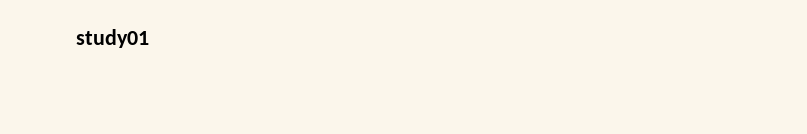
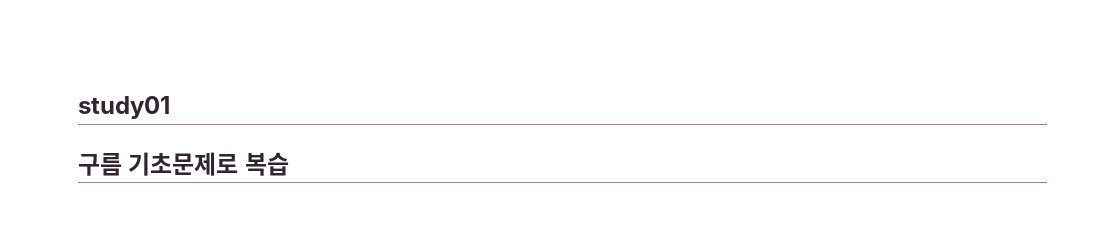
+ 구름 기초문제로 복습

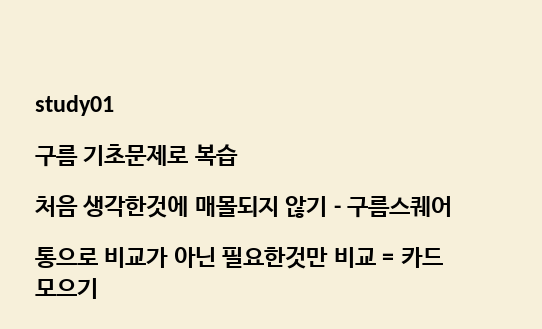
+ 처음 생각한것에 매몰되지 않기 - 구름스퀘어
+ 통으로 비교가 아닌 필요한것만 비교 = 카드 모으기

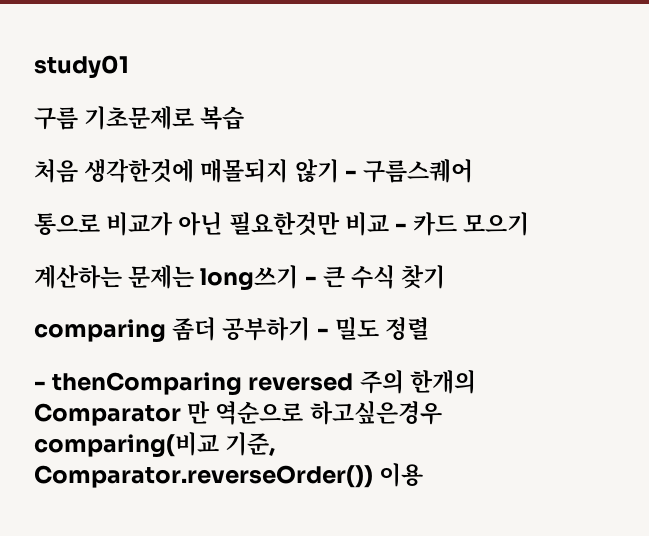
- 통으로 비교가 아닌 필요한것만 비교 = 카드 모으기
+ 통으로 비교가 아닌 필요한것만 비교 - 카드 모으기
+ 계산하는 문제는 long쓰기 - 큰 수식 찾기
+ comparing 좀더 공부하기 - 밀도 정렬
+ - thenComparing reversed 주의 한개의 Comparator 만 역순으로 하고싶은경우 comparing(비교 기준, Comparator.reverseOrder()) 이용

